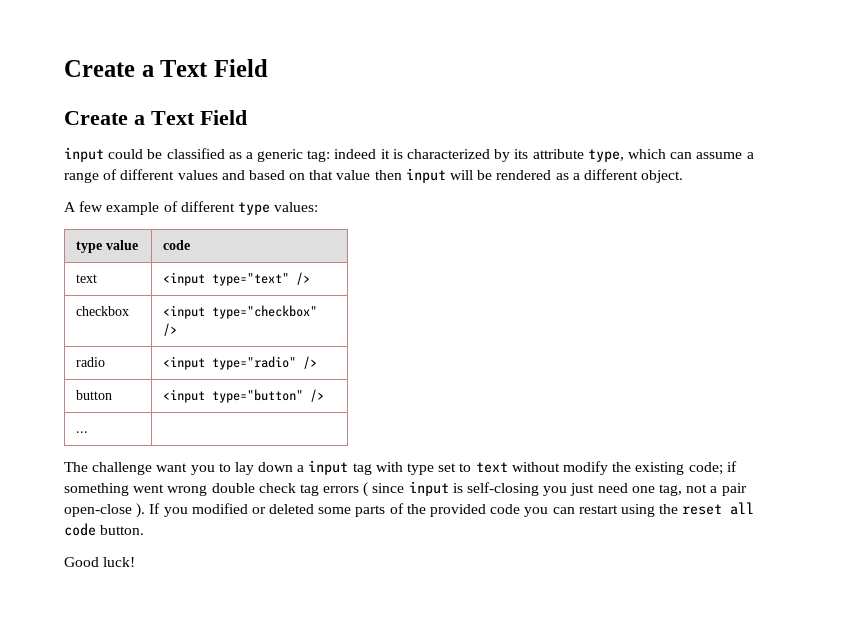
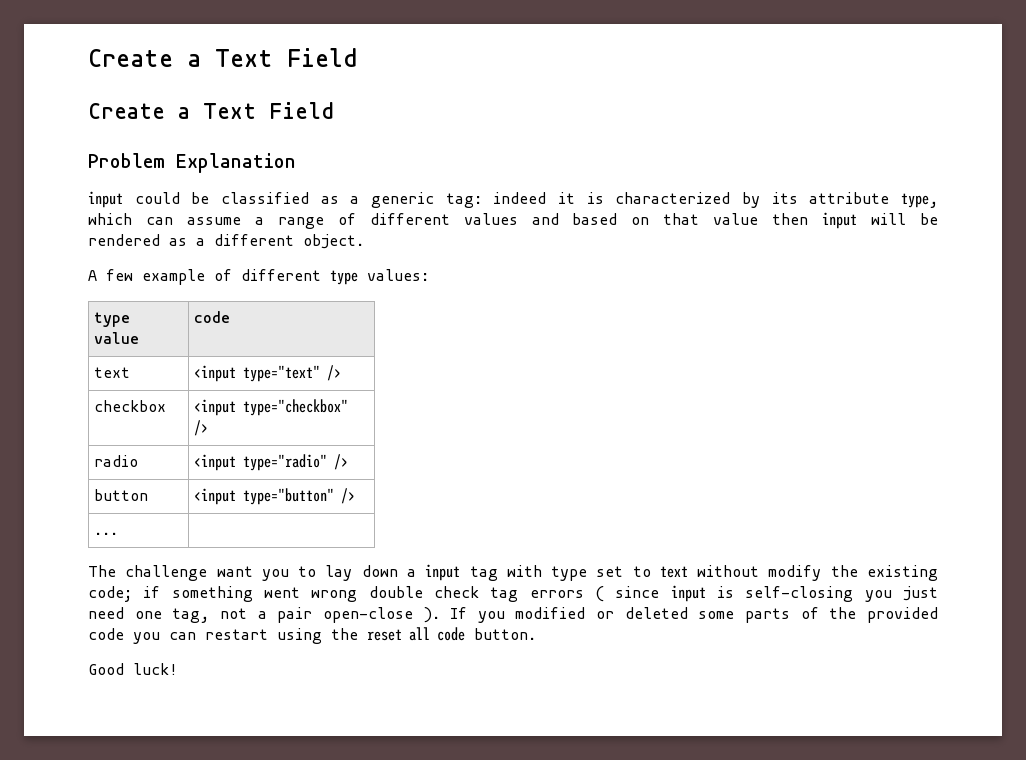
+ Problem Explanation

